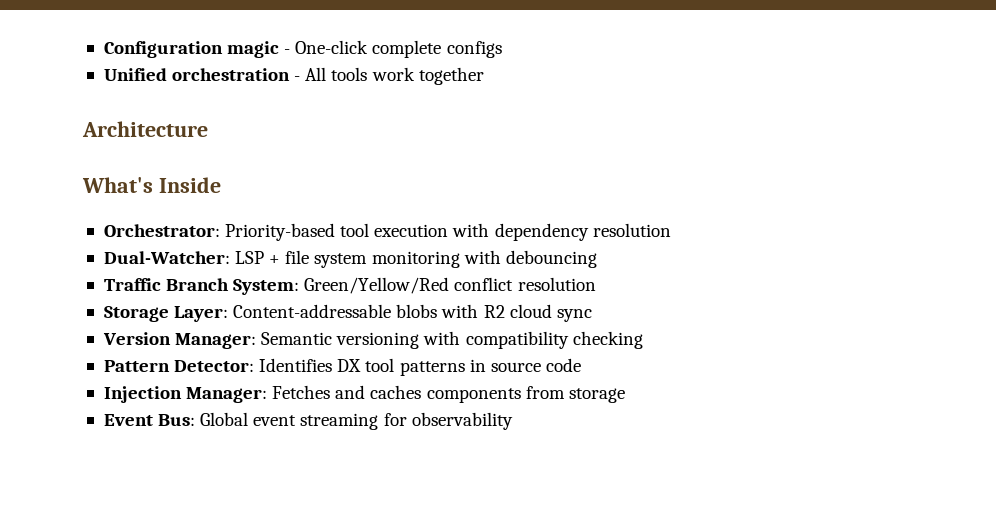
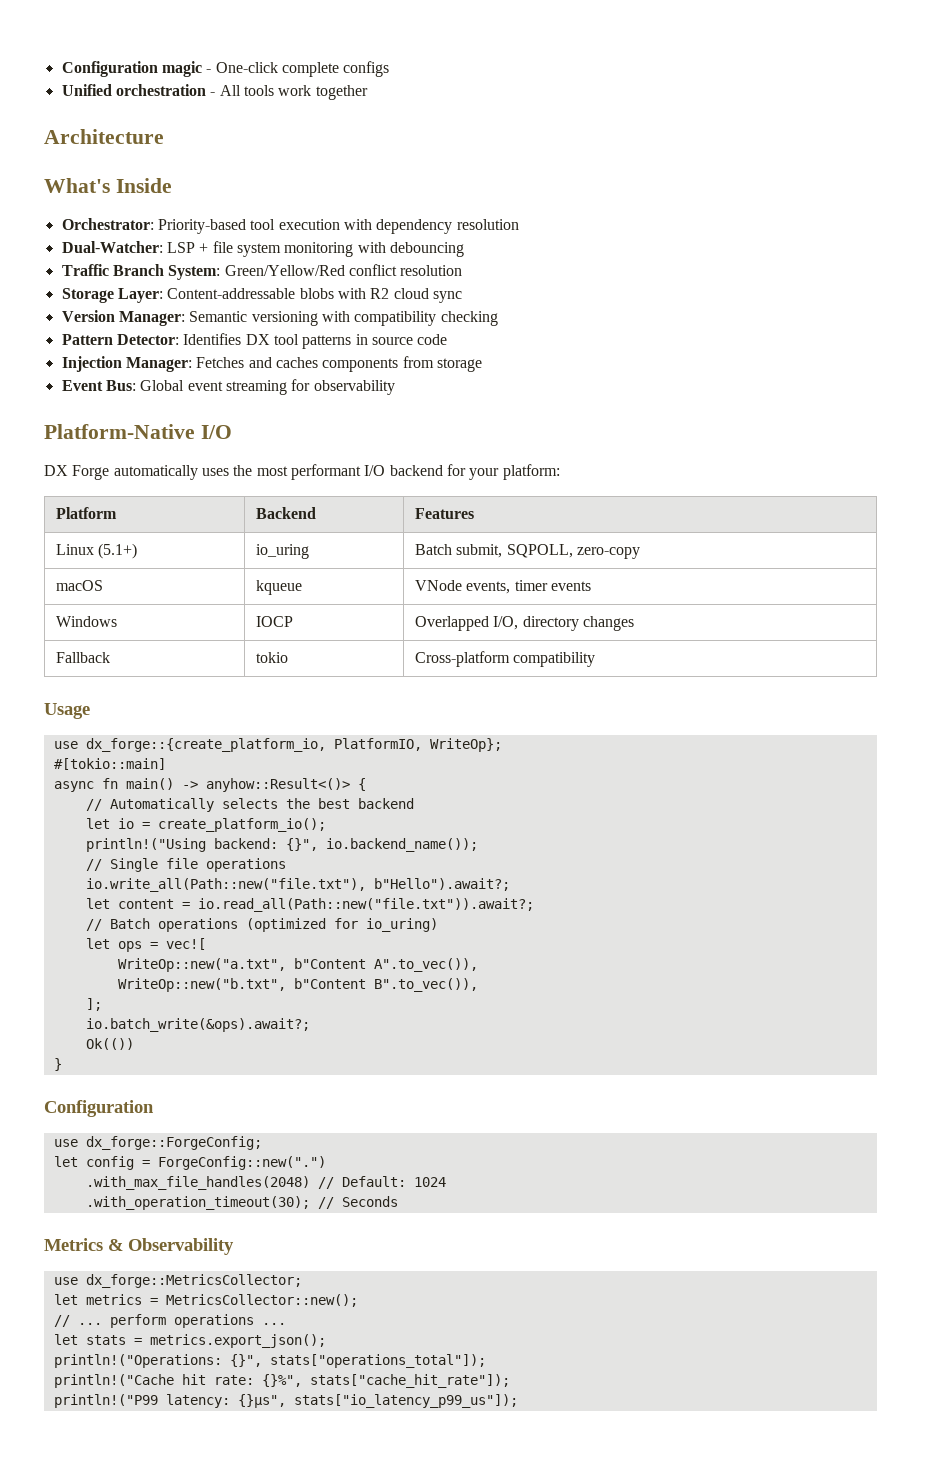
+ Platform-Native I/O
+ DX Forge automatically uses the most performant I/O backend for your platform:
+ Platform | Backend | Features
+ Linux (5.1+) | io_uring | Batch submit, SQPOLL, zero-copy
+ macOS | kqueue | VNode events, timer events
+ Windows | IOCP | Overlapped I/O, directory changes
+ Fallback | tokio | Cross-platform compatibility
+ Usage
+ use dx_forge::{create_platform_io, PlatformIO, WriteOp};
+ #[tokio::main]
+ async fn main() -> anyhow::Result<()> {
+ // Automatically selects the best backend
+ let io = create_platform_io();
+ println!("Using backend: {}", io.backend_name());
+ // Single file operations
+ io.write_all(Path::new("file.txt"), b"Hello").await?;
+ let content = io.read_all(Path::new("file.txt")).await?;
+ // Batch operations (optimized for io_uring)
+ let ops = vec![
+ WriteOp::new("a.txt", b"Content A".to_vec()),
+ WriteOp::new("b.txt", b"Content B".to_vec()),
+ ];
+ io.batch_write(&ops).await?;
+ Ok(())
+ }
+ Configuration
+ use dx_forge::ForgeConfig;
+ let config = ForgeConfig::new(".")
+ .with_max_file_handles(2048) // Default: 1024
+ .with_operation_timeout(30); // Seconds
+ Metrics & Observability
+ use dx_forge::MetricsCollector;
+ let metrics = MetricsCollector::new();
+ // ... perform operations ...
+ let stats = metrics.export_json();
+ println!("Operations: {}", stats["operations_total"]);
+ println!("Cache hit rate: {}%", stats["cache_hit_rate"]);
+ println!("P99 latency: {}μs", stats["io_latency_p99_us"]);

